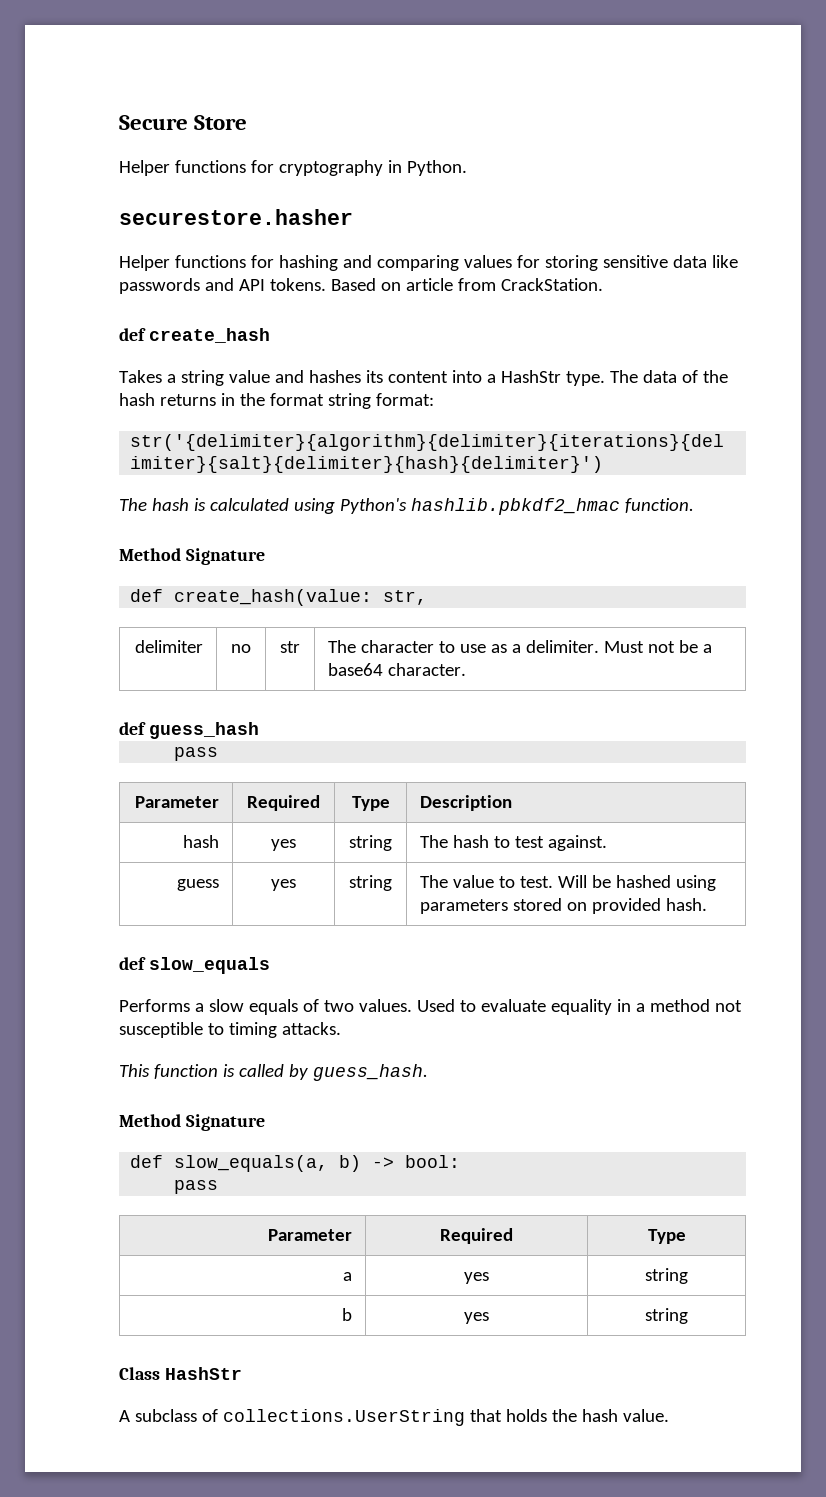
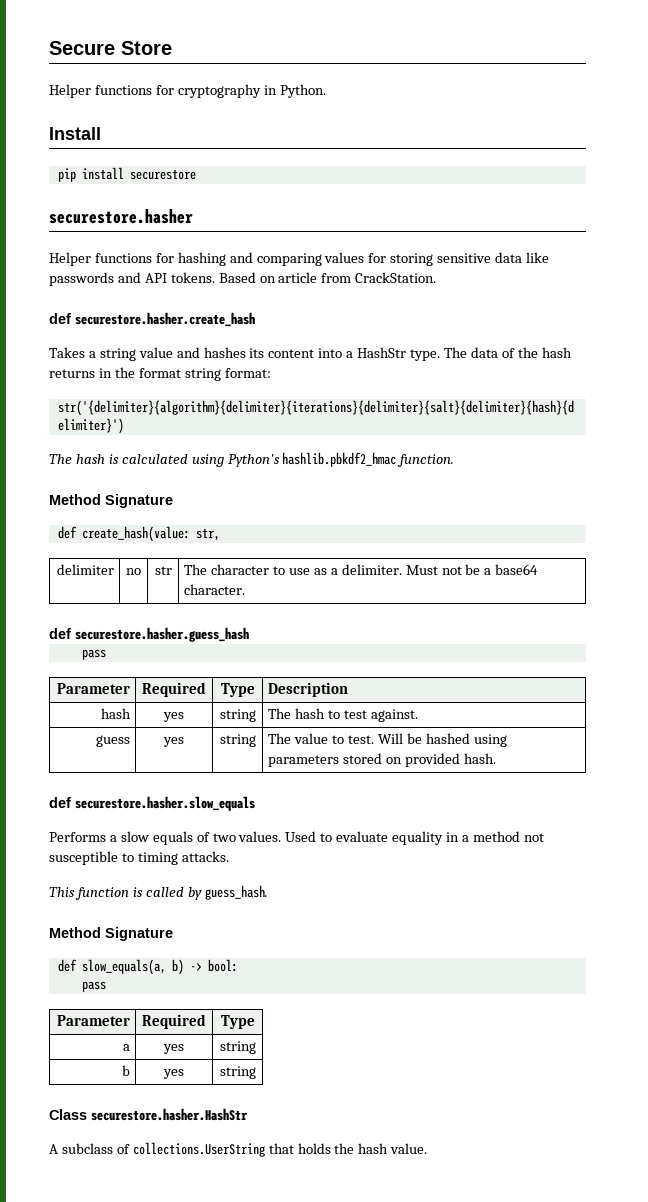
+ Install
+ pip install securestore
- def create_hash
+ def securestore.hasher.create_hash
- def guess_hash
+ def securestore.hasher.guess_hash
- def slow_equals
+ def securestore.hasher.slow_equals
- Class HashStr
+ Class securestore.hasher.HashStr

